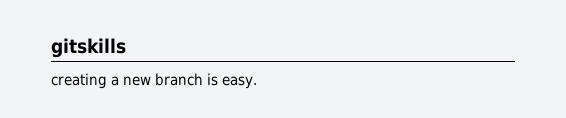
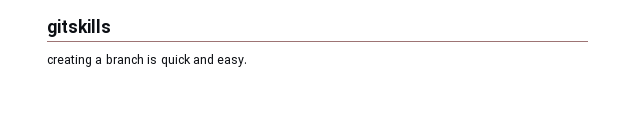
- creating a new branch is easy.
+ creating a branch is quick and easy.

